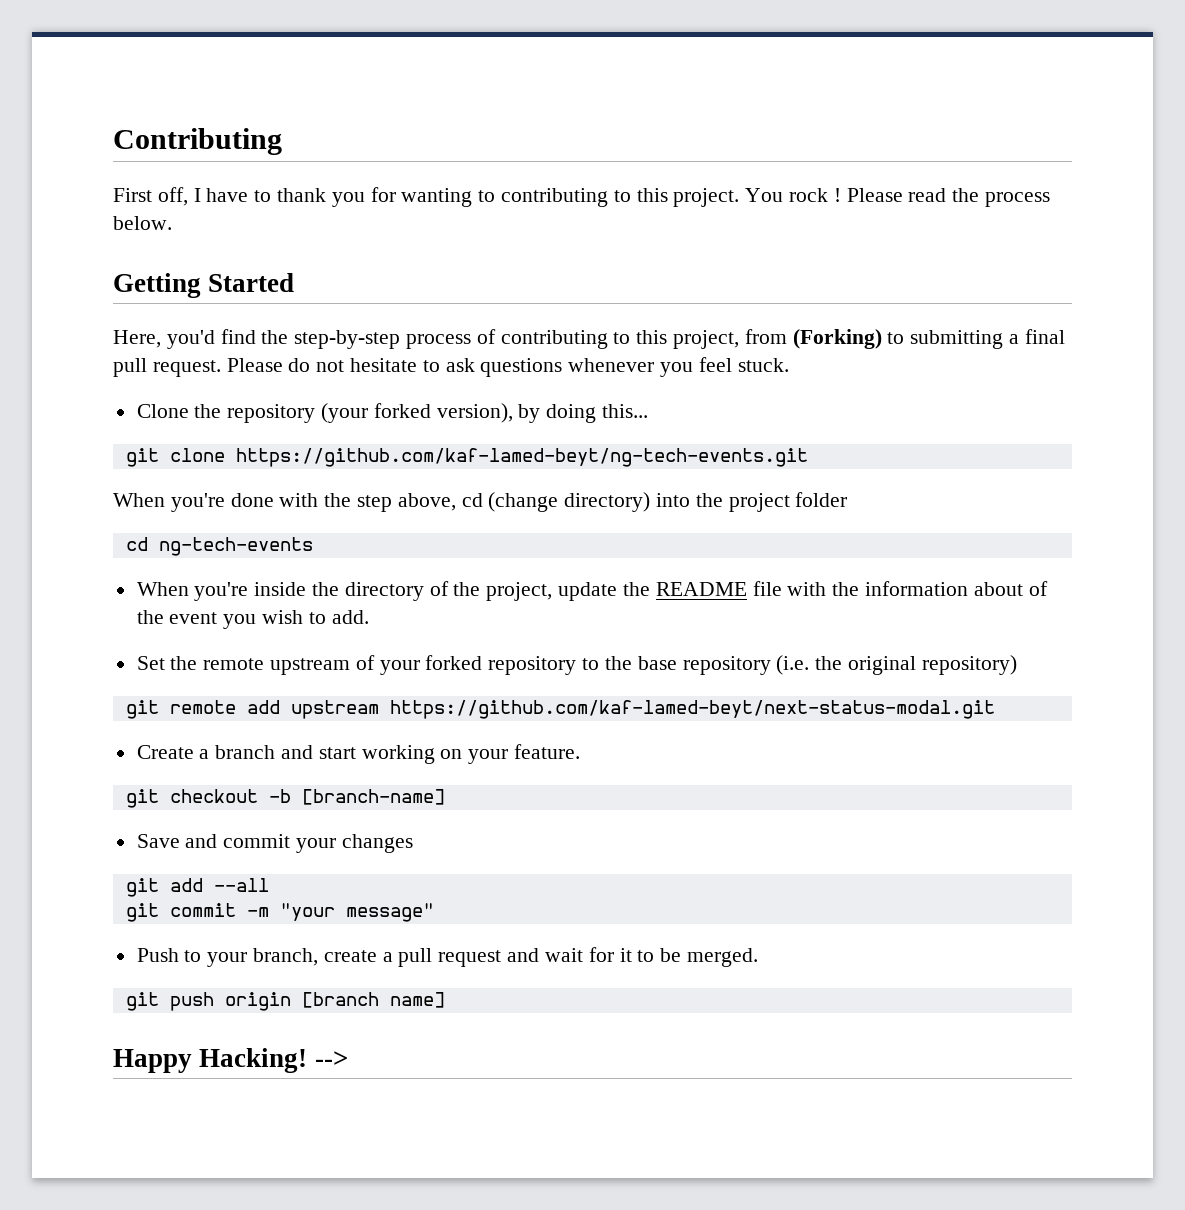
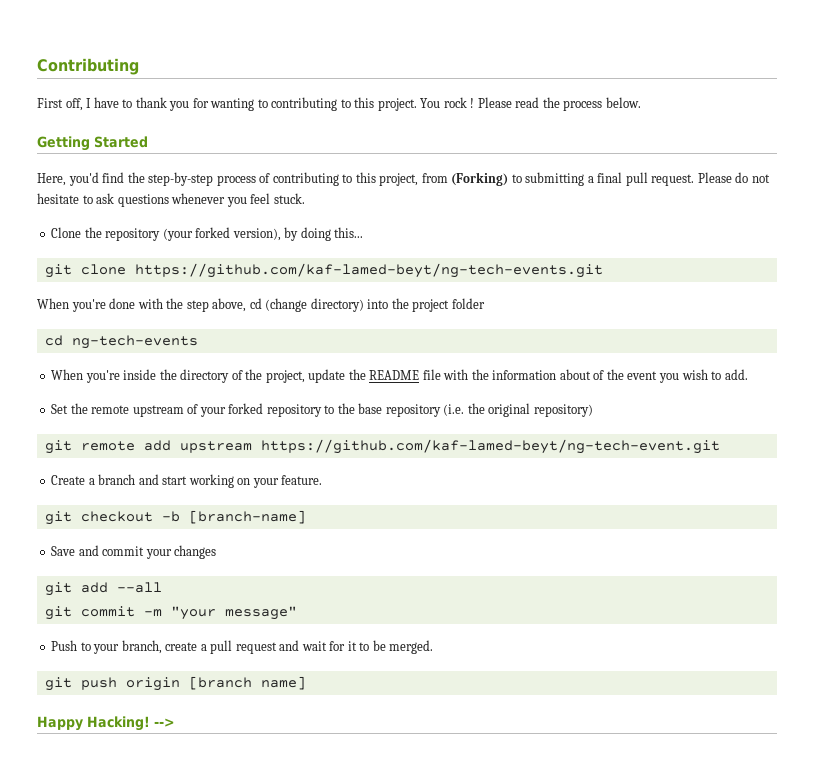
- git remote add upstream https://github.com/kaf-lamed-beyt/next-status-modal.git
+ git remote add upstream https://github.com/kaf-lamed-beyt/ng-tech-event.git

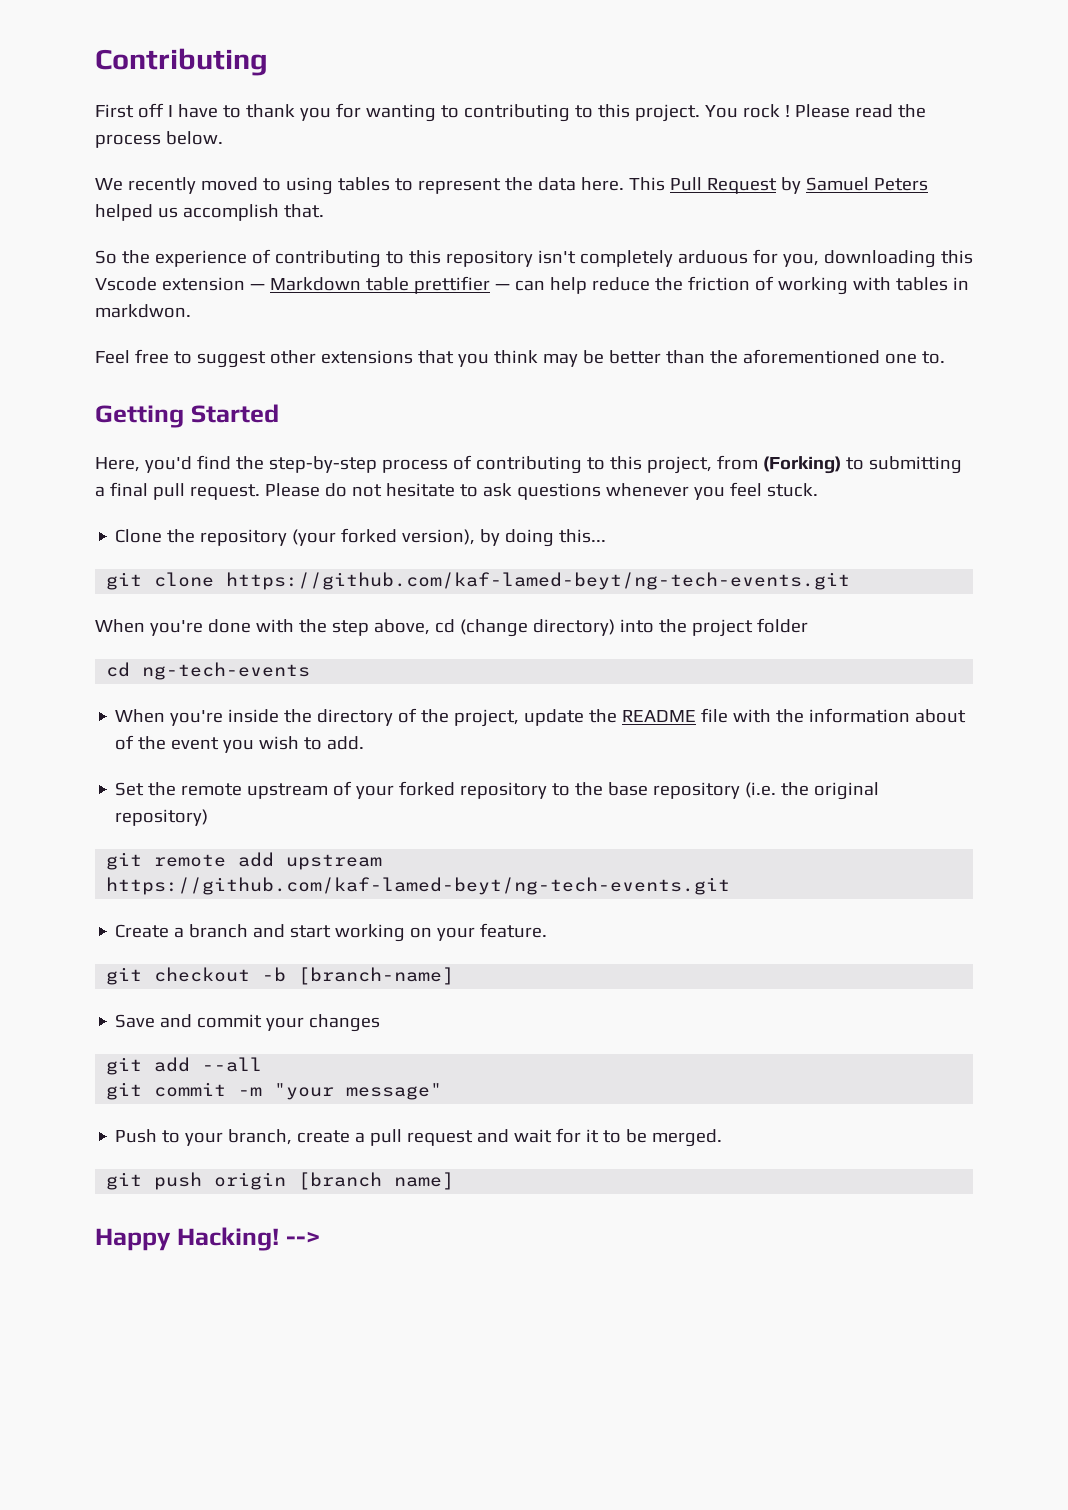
- First off, I have to thank you for wanting to contributing to this project.
+ First off I have to thank you for wanting to contributing to this project.
+ We recently moved to using tables to represent the data here. This Pull Request by Samuel Peters helped us accomplish that.
+ So the experience of contributing to this repository isn't completely arduous for you, downloading this Vscode extension — Markdown table prettifier — can help reduce the friction of working with tables in markdwon.
+ Feel free to suggest other extensions that you think may be better than the aforementioned one to.
- git remote add upstream https://github.com/kaf-lamed-beyt/ng-tech-event.git
+ git remote add upstream https://github.com/kaf-lamed-beyt/ng-tech-events.git

